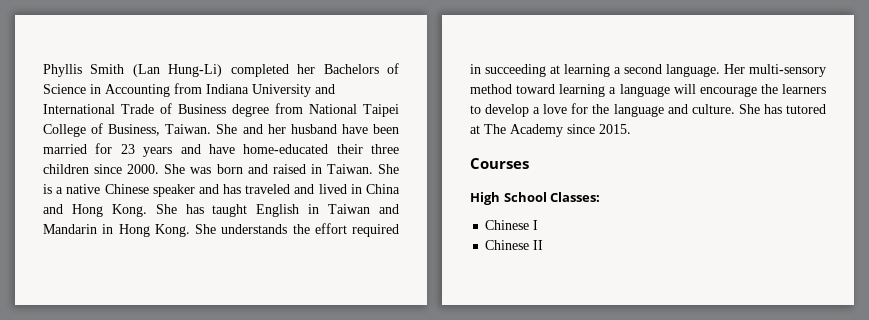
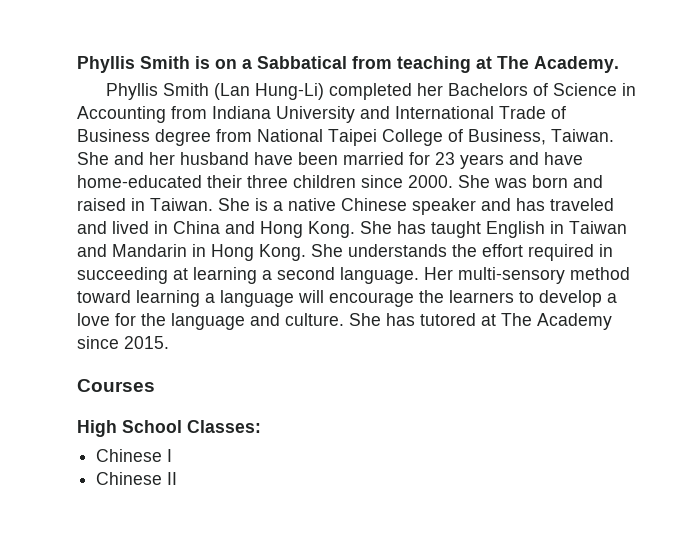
+ Phyllis Smith is on a Sabbatical from teaching at The Academy.

